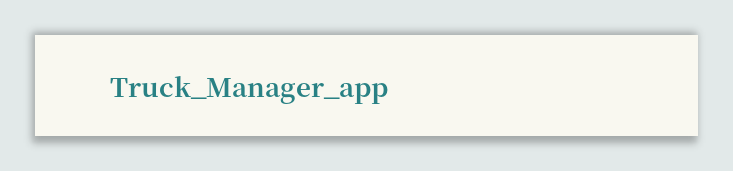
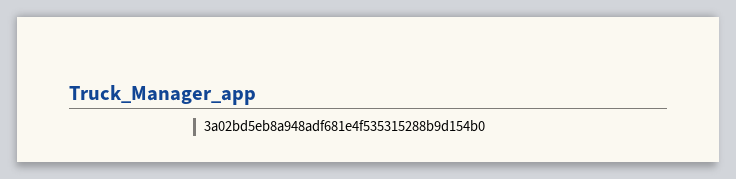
+ 3a02bd5eb8a948adf681e4f535315288b9d154b0

